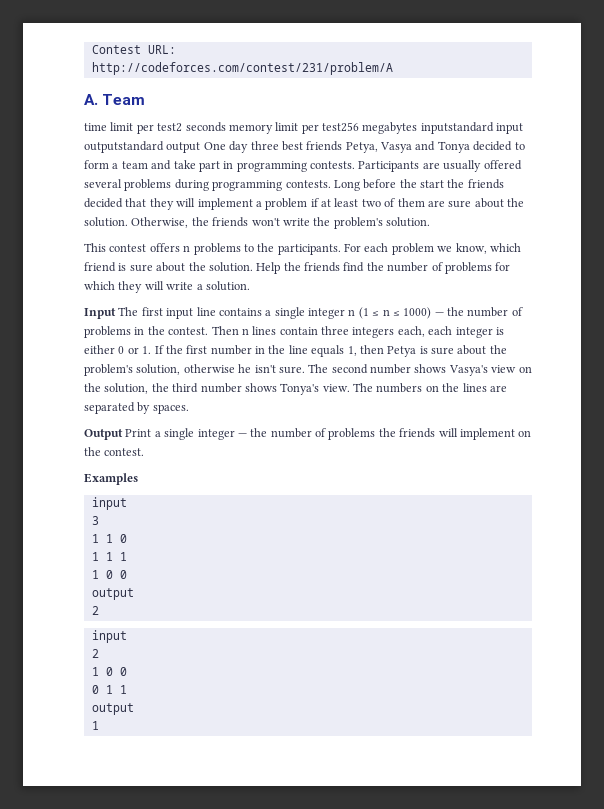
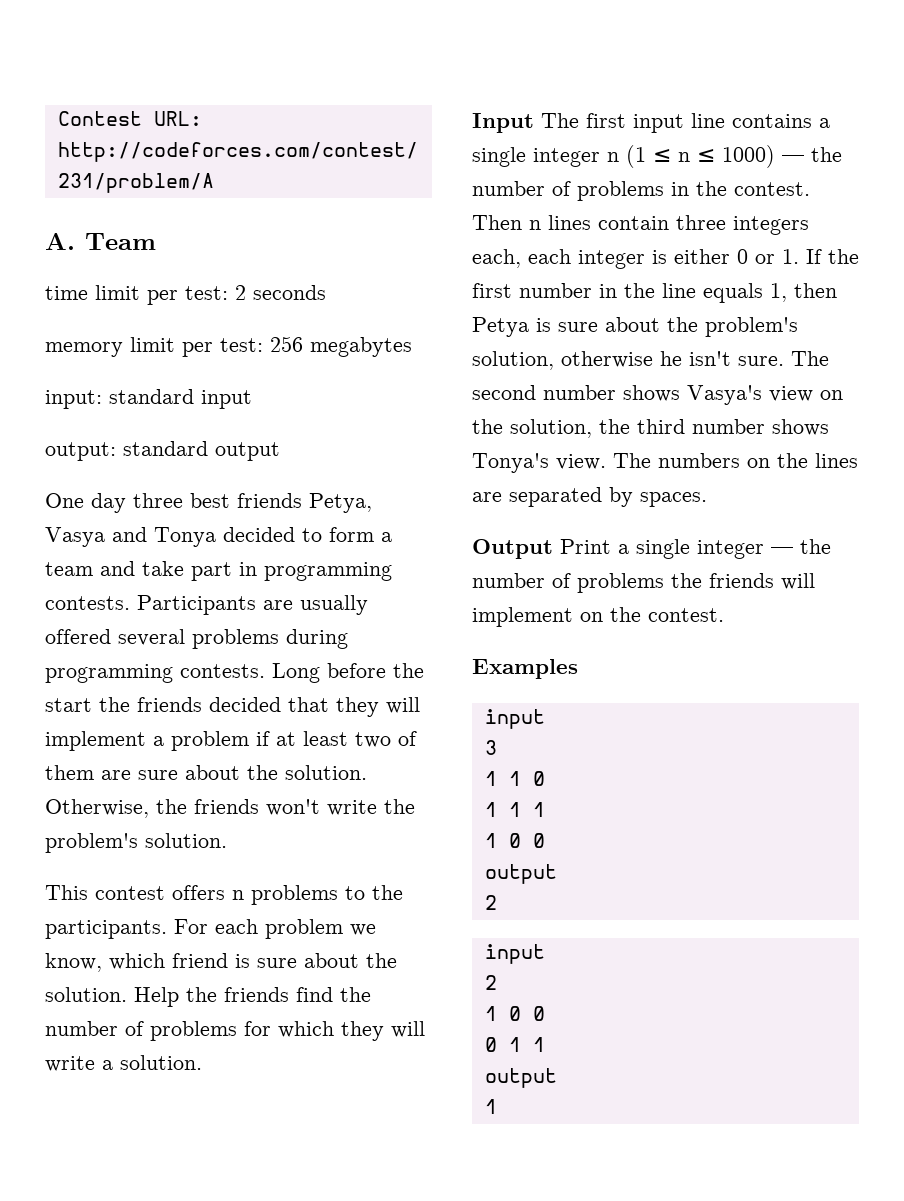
- time limit per test2 seconds memory limit per test256 megabytes inputstandard input outputstandard output One day three best friends Petya, Vasya and Tonya decided to form a team and take part in programming contests.
+ time limit per test: 2 seconds
+ memory limit per test: 256 megabytes
+ input: standard input
+ output: standard output
+ One day three best friends Petya, Vasya and Tonya decided to form a team and take part in programming contests.

